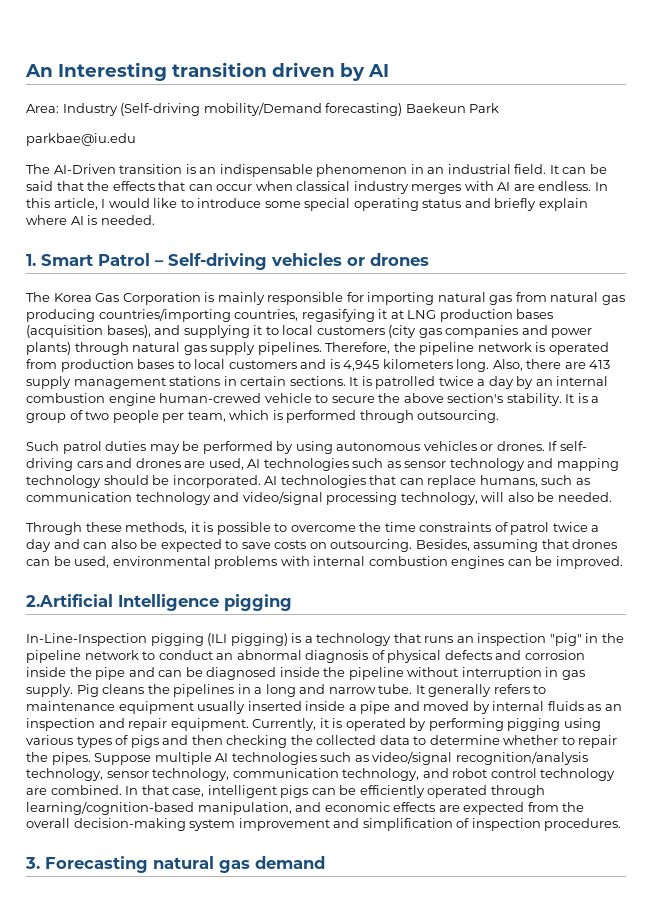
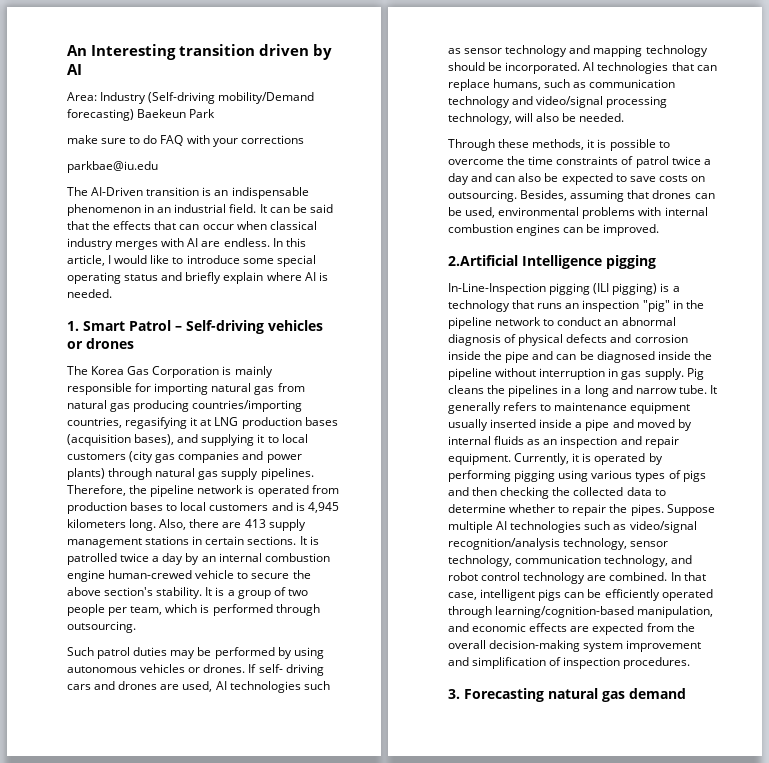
+ make sure to do FAQ with your corrections

